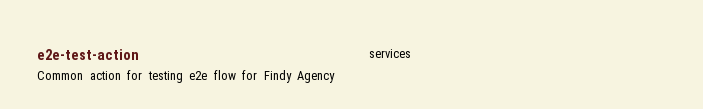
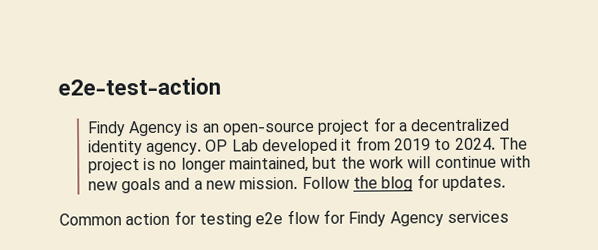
+ Findy Agency is an open-source project for a decentralized identity agency. OP Lab developed it from 2019 to 2024. The project is no longer maintained, but the work will continue with new goals and a new mission. Follow the blog for updates.

